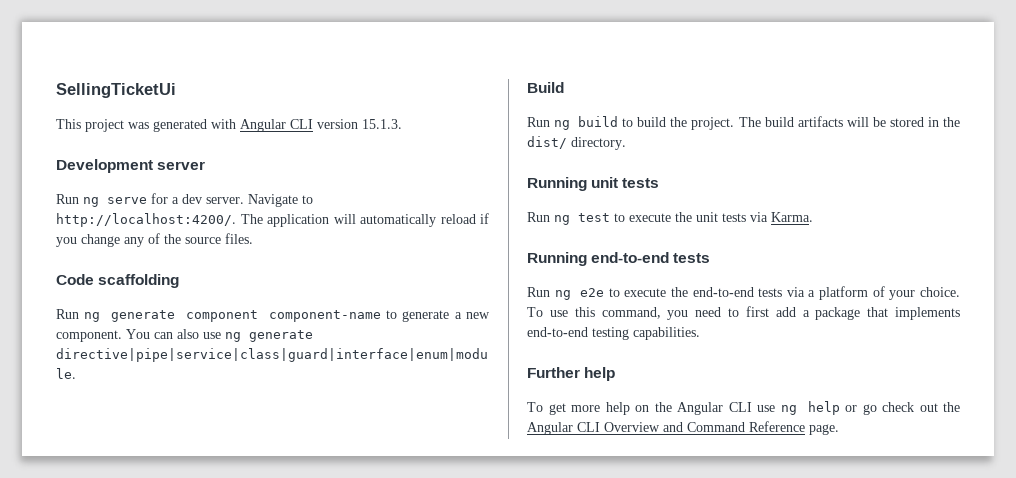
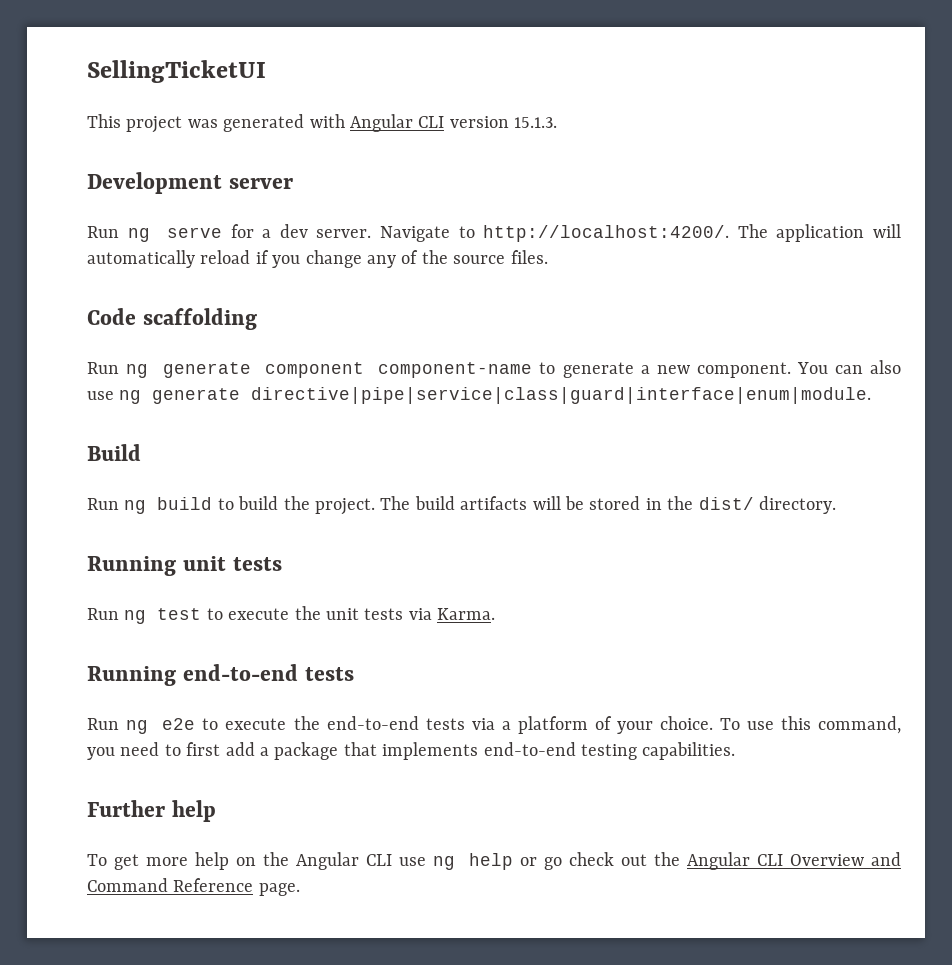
- SellingTicketUi
+ SellingTicketUI

